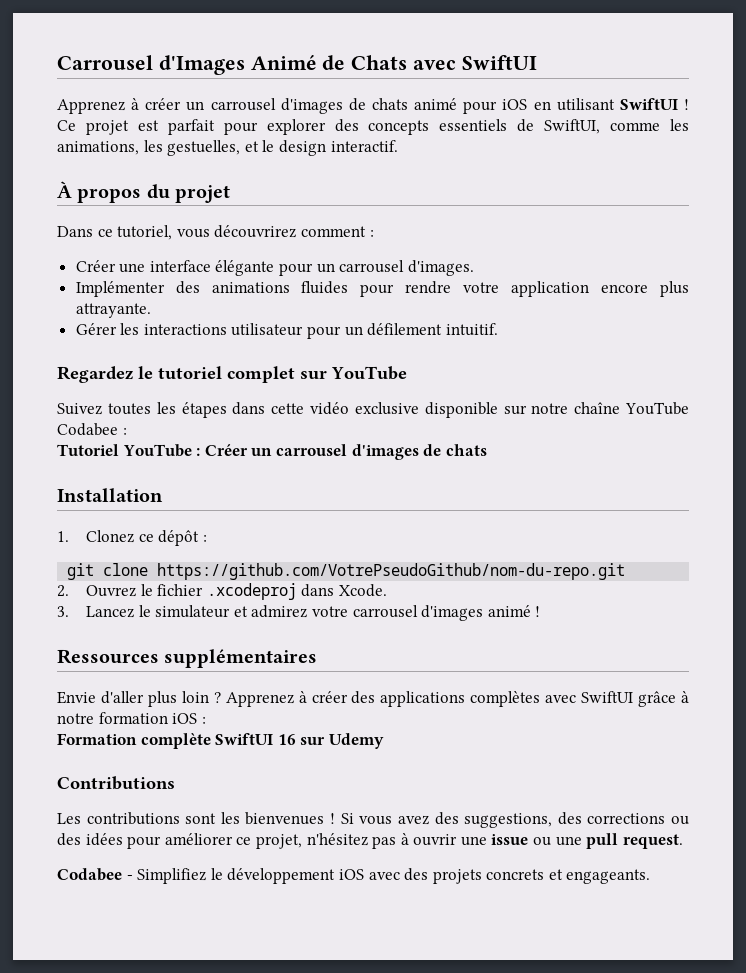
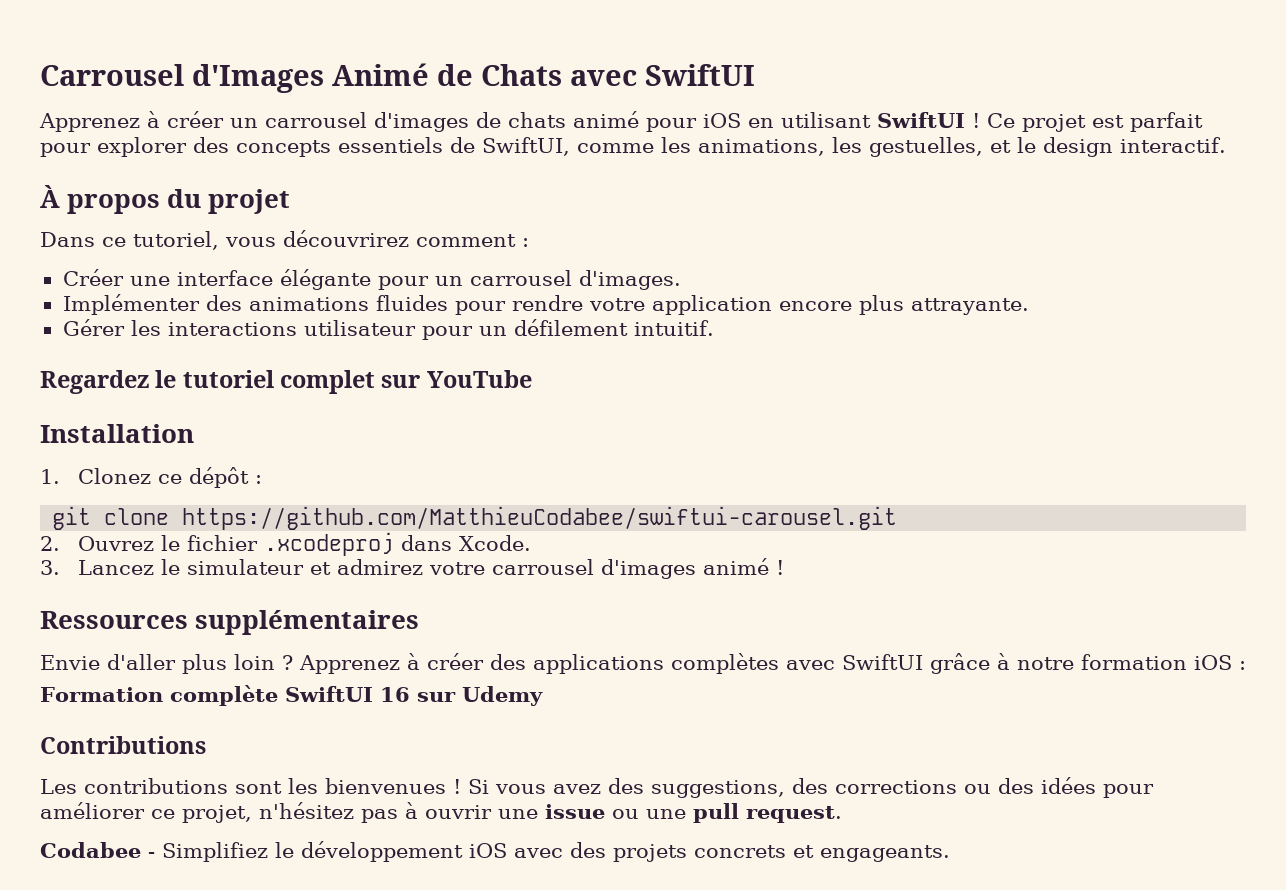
- Suivez toutes les étapes dans cette vidéo exclusive disponible sur notre chaîne YouTube Codabee :
- Tutoriel YouTube : Créer un carrousel d'images de chats
- git clone https://github.com/VotrePseudoGithub/nom-du-repo.git
+ git clone https://github.com/MatthieuCodabee/swiftui-carousel.git

